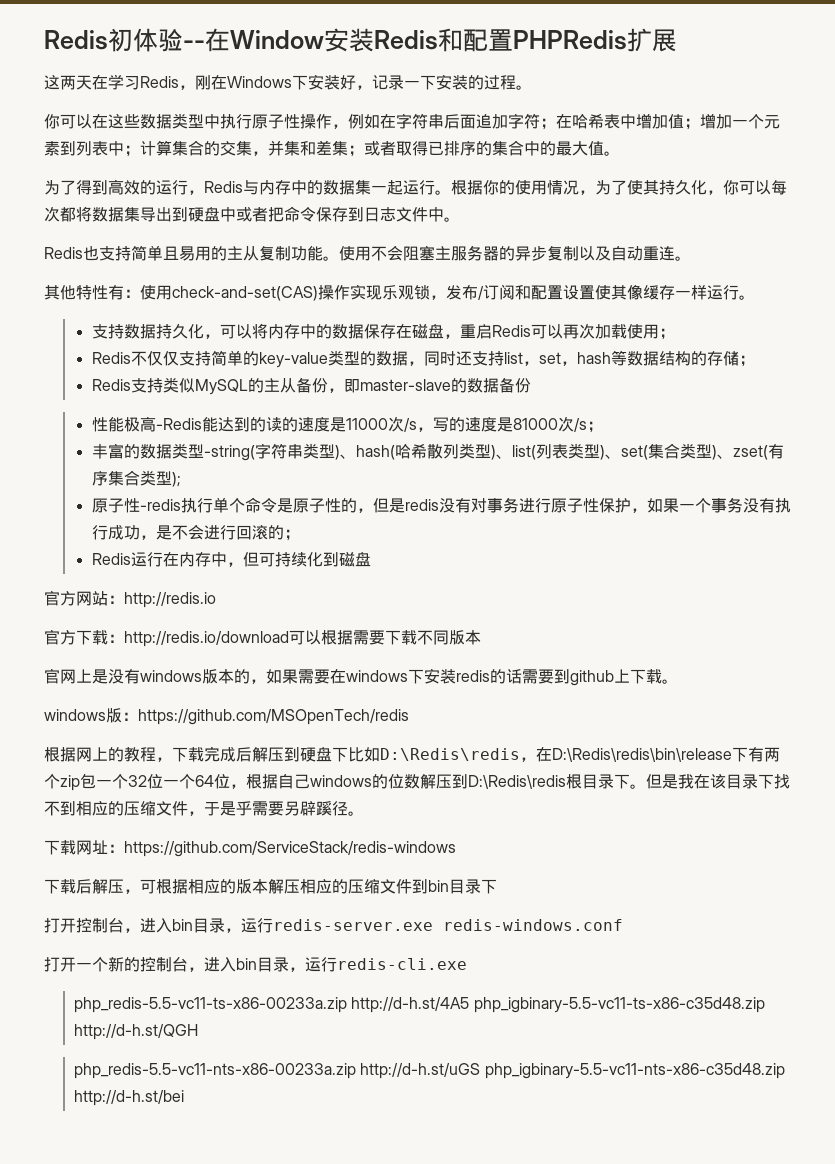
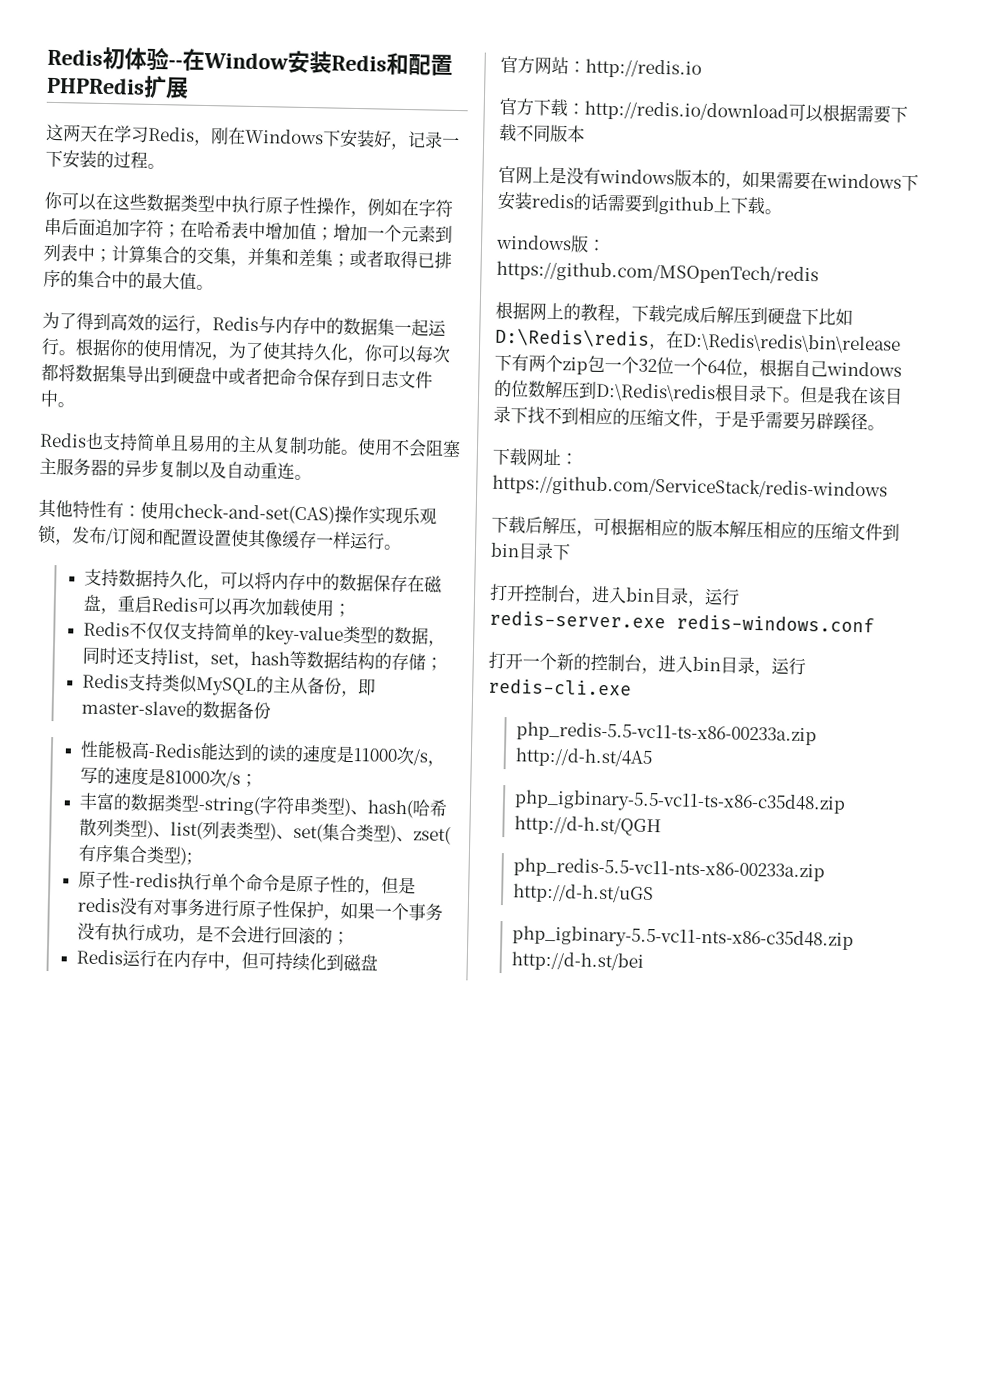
- php_redis-5.5-vc11-ts-x86-00233a.zip http://d-h.st/4A5 php_igbinary-5.5-vc11-ts-x86-c35d48.zip http://d-h.st/QGH
+ php_redis-5.5-vc11-ts-x86-00233a.zip http://d-h.st/4A5
+ php_igbinary-5.5-vc11-ts-x86-c35d48.zip http://d-h.st/QGH
- php_redis-5.5-vc11-nts-x86-00233a.zip http://d-h.st/uGS php_igbinary-5.5-vc11-nts-x86-c35d48.zip http://d-h.st/bei
+ php_redis-5.5-vc11-nts-x86-00233a.zip http://d-h.st/uGS
+ php_igbinary-5.5-vc11-nts-x86-c35d48.zip http://d-h.st/bei

